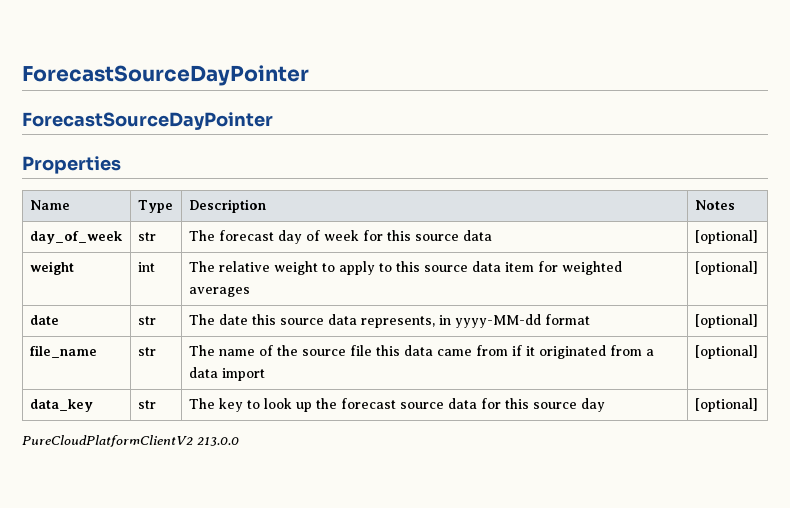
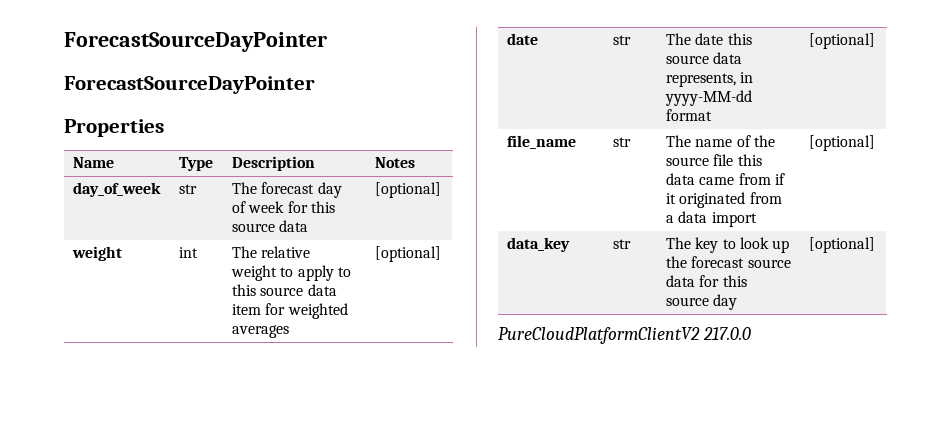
- PureCloudPlatformClientV2 213.0.0
+ PureCloudPlatformClientV2 217.0.0

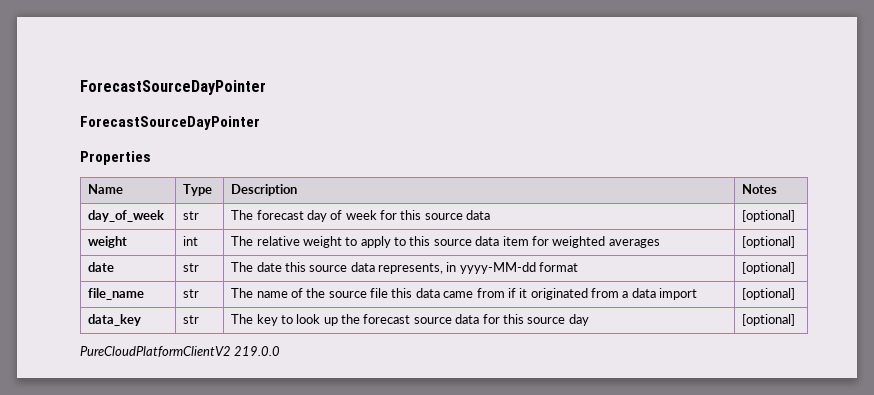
- PureCloudPlatformClientV2 217.0.0
+ PureCloudPlatformClientV2 219.0.0

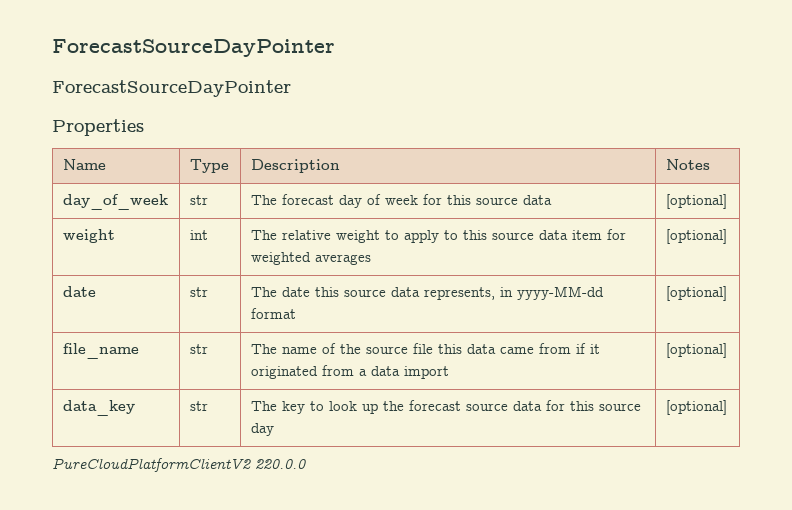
- PureCloudPlatformClientV2 219.0.0
+ PureCloudPlatformClientV2 220.0.0

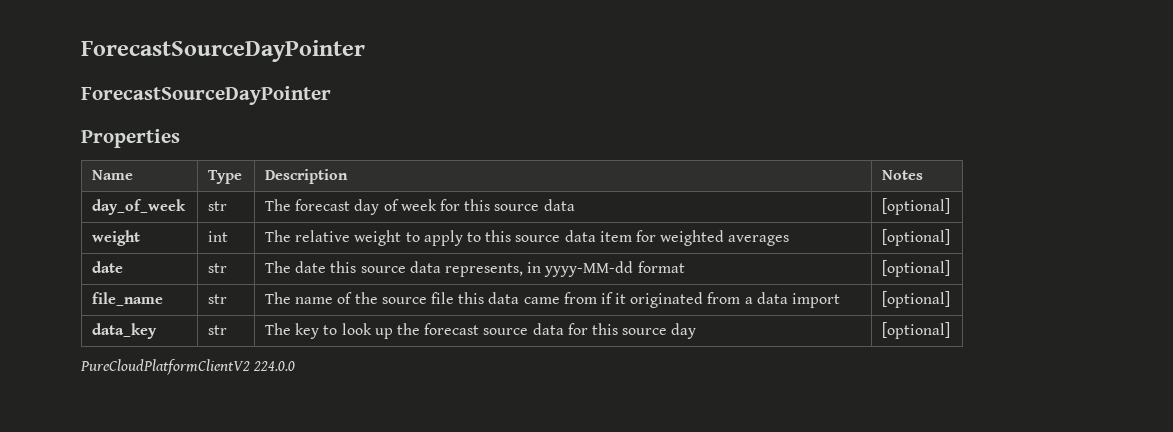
- PureCloudPlatformClientV2 220.0.0
+ PureCloudPlatformClientV2 224.0.0

